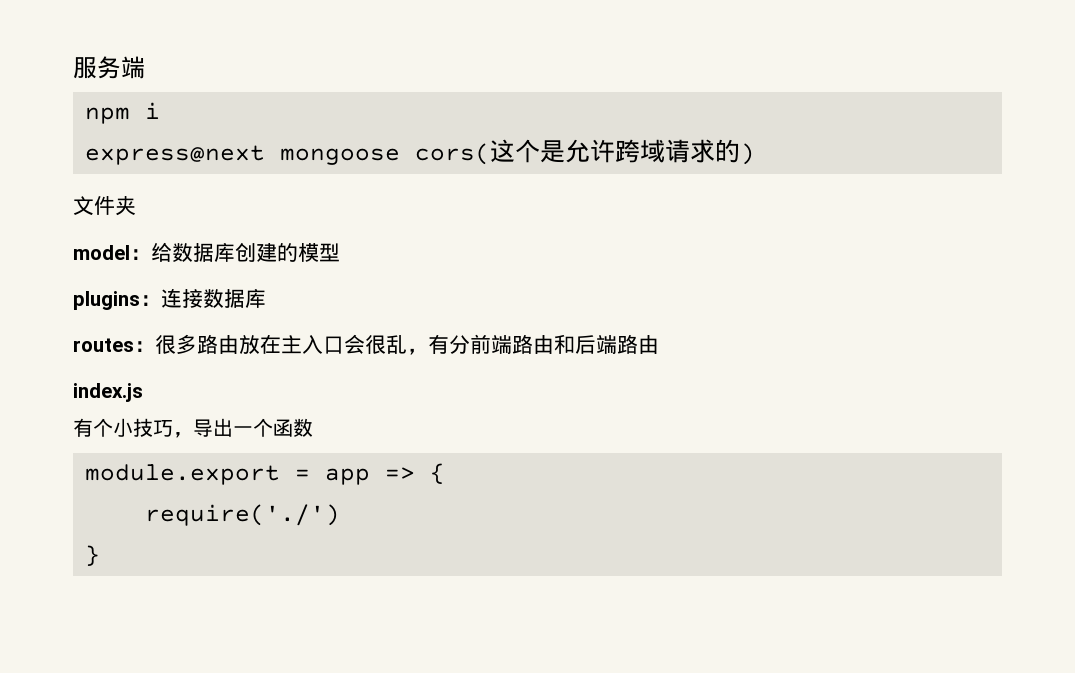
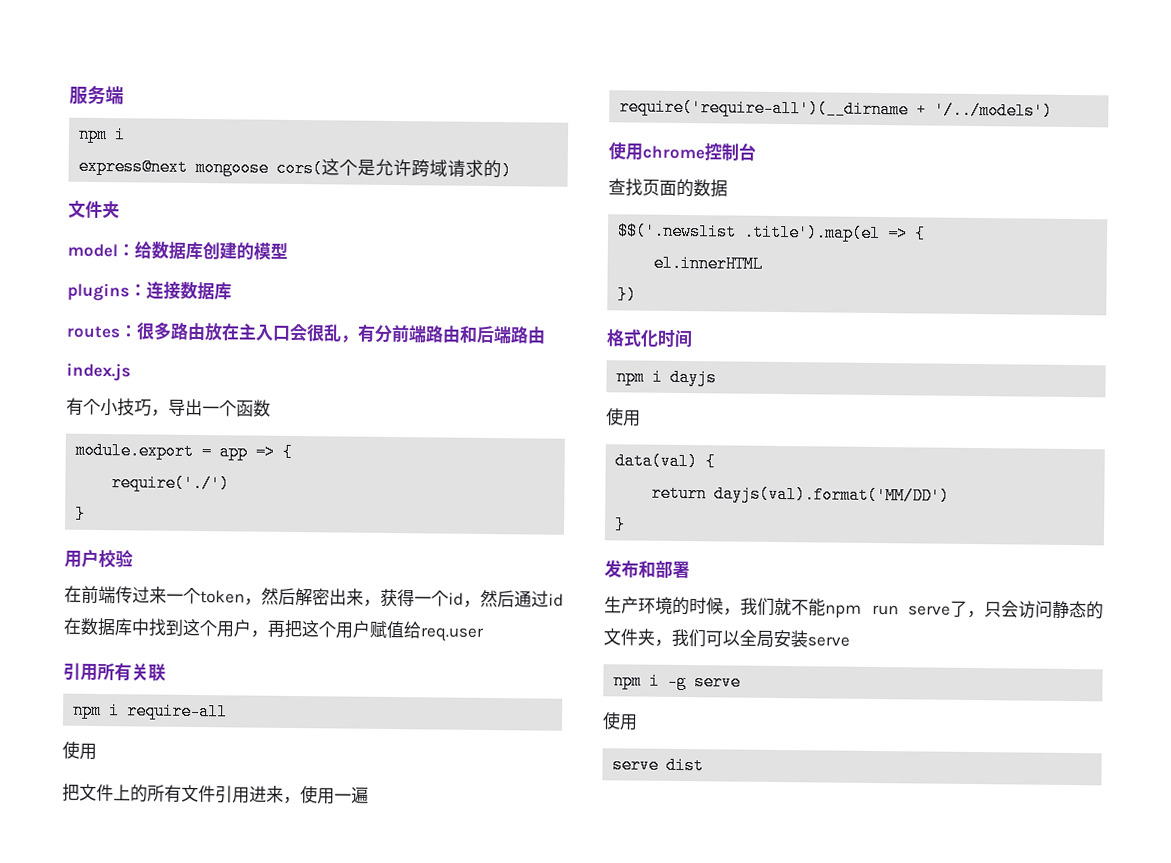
+ 用户校验
+ 在前端传过来一个token，然后解密出来，获得一个id，然后通过id在数据库中找到这个用户，再把这个用户赋值给req.user
+ 引用所有关联
+ npm i require-all
+ 使用
+ 把文件上的所有文件引用进来，使用一遍
+ require('require-all')(__dirname + '/../models')
+ 使用chrome控制台
+ 查找页面的数据
+ $$('.newslist .title').map(el => {
+ el.innerHTML
+ })
+ 格式化时间
+ npm i dayjs
+ 使用
+ data(val) {
+ return dayjs(val).format('MM/DD')
+ }
+ 发布和部署
+ 生产环境的时候，我们就不能npm run serve了，只会访问静态的文件夹，我们可以全局安装serve
+ npm i -g serve
+ 使用
+ serve dist

